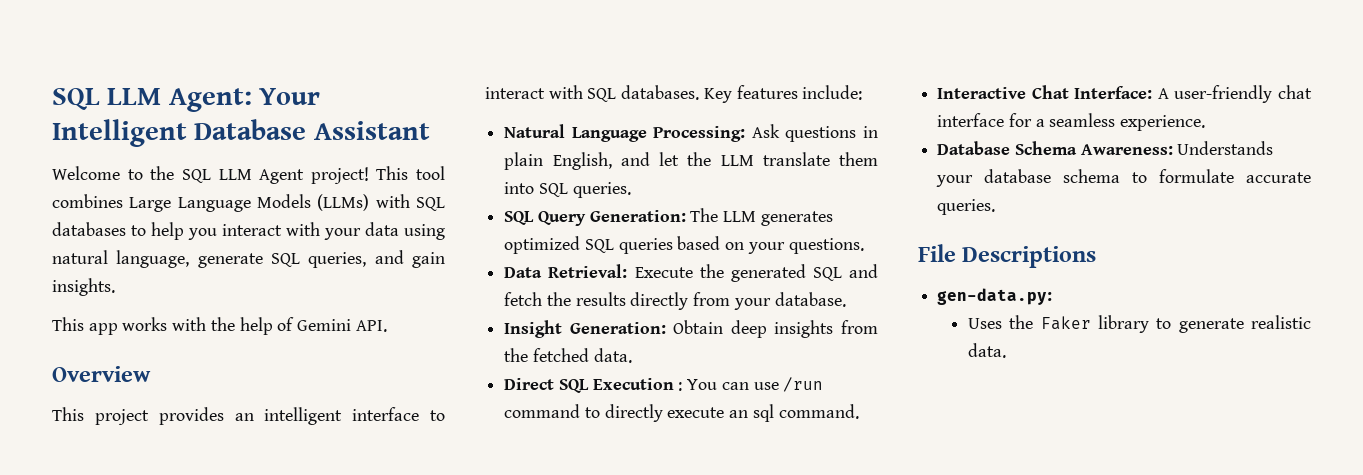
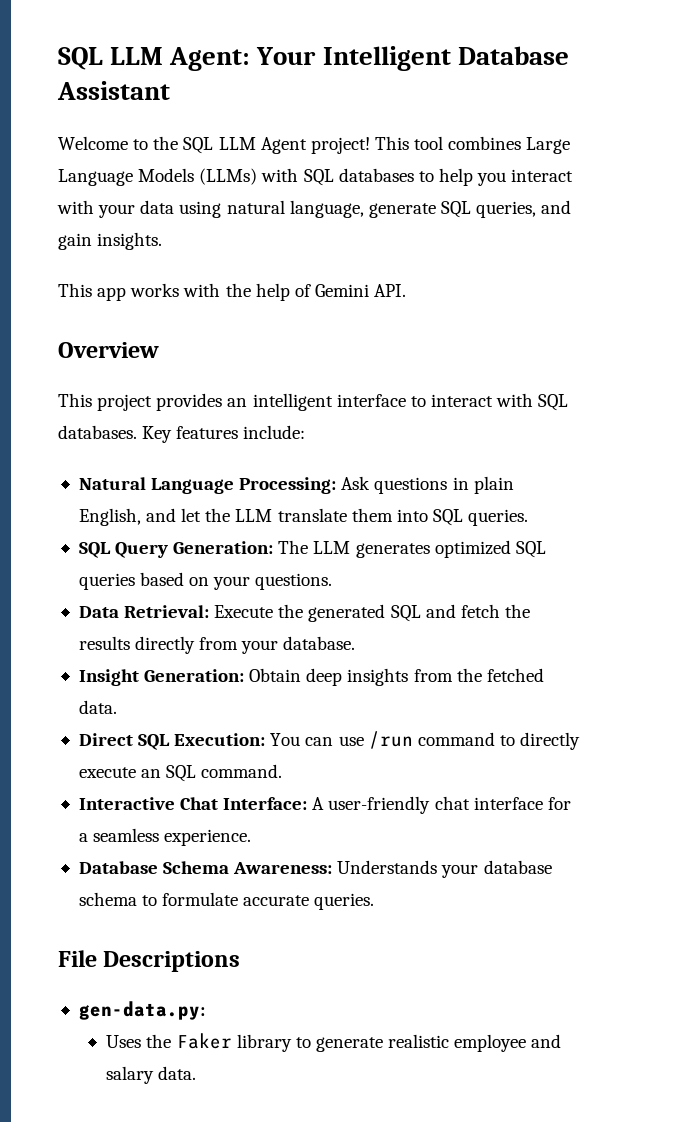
- Direct SQL Execution : You can use /run command to directly execute an sql command.
+ Direct SQL Execution: You can use /run command to directly execute an SQL command.
- Uses the Faker library to generate realistic data.
+ Uses the Faker library to generate realistic employee and salary data.

